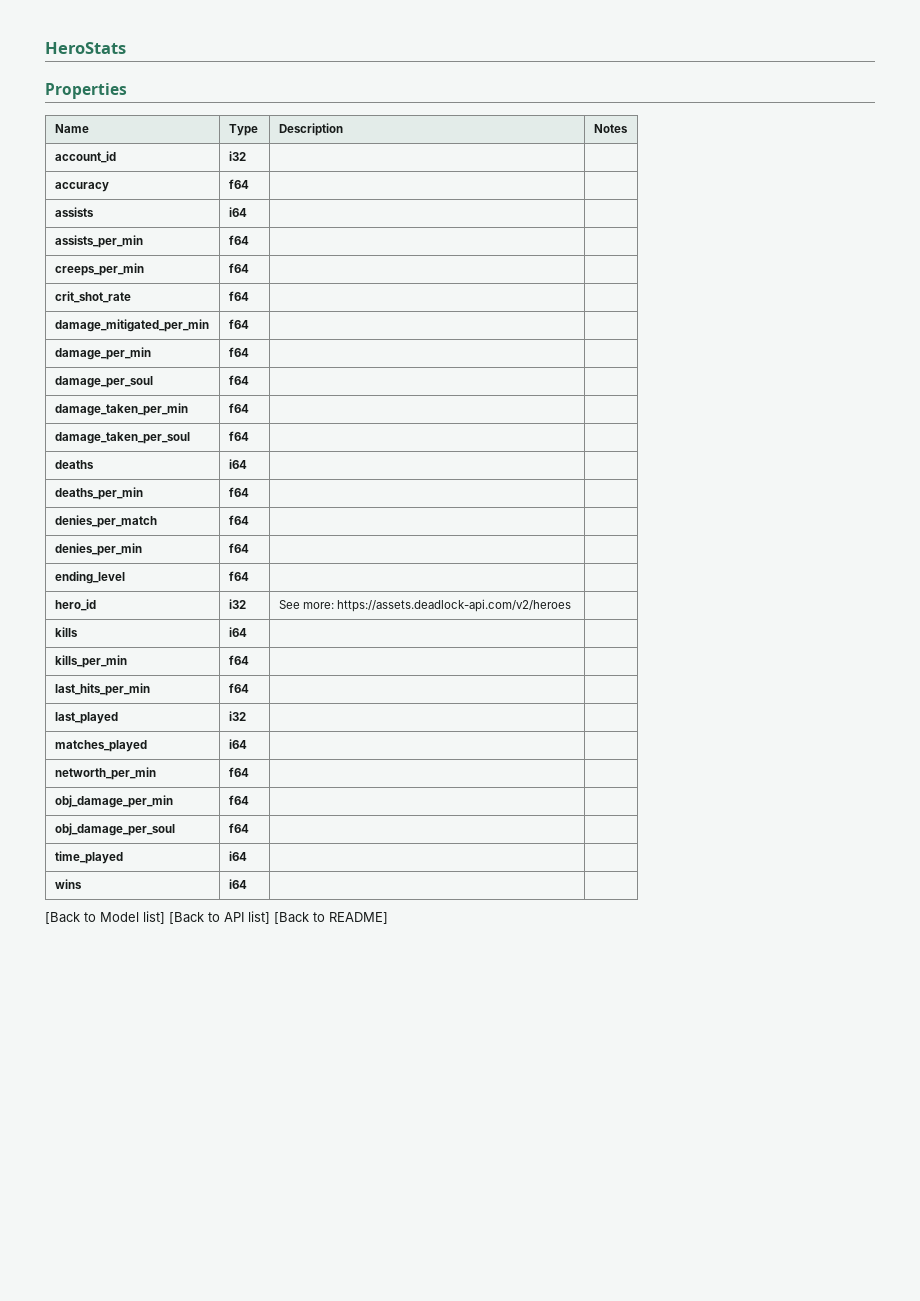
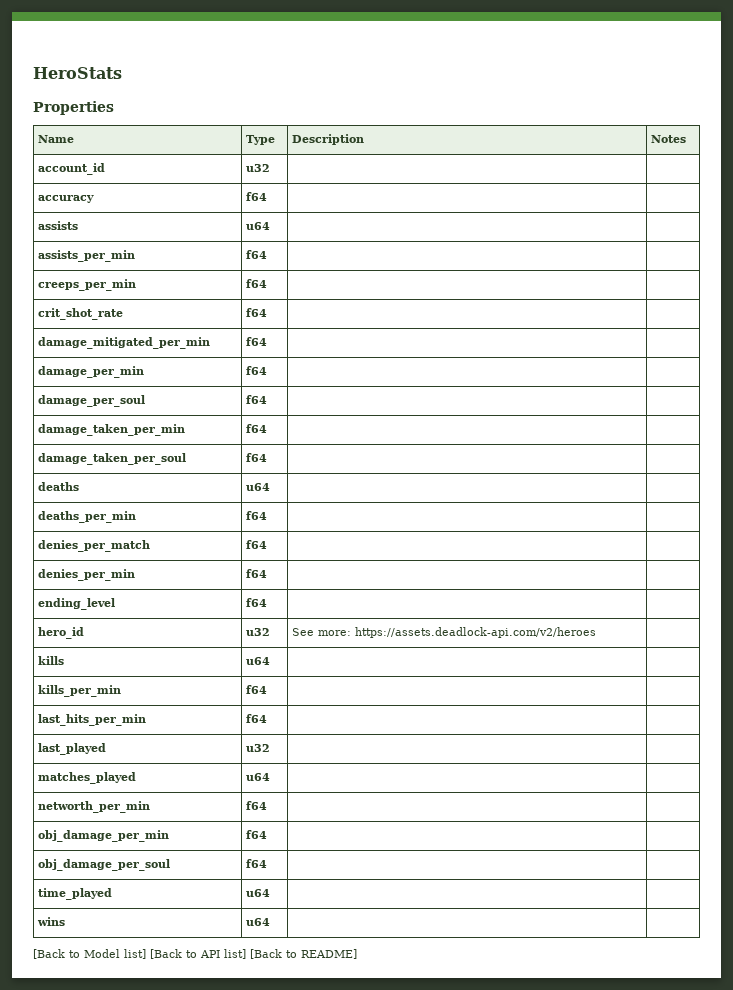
- account_id | i32 | |
+ account_id | u32 | |
- assists | i64 | |
+ assists | u64 | |
- deaths | i64 | |
+ deaths | u64 | |
- hero_id | i32 | See more: https://assets.deadlock-api.com/v2/heroes |
+ hero_id | u32 | See more: https://assets.deadlock-api.com/v2/heroes |
- kills | i64 | |
+ kills | u64 | |
- last_played | i32 | |
+ last_played | u32 | |
- matches_played | i64 | |
+ matches_played | u64 | |
- time_played | i64 | |
+ time_played | u64 | |
- wins | i64 | |
+ wins | u64 | |

